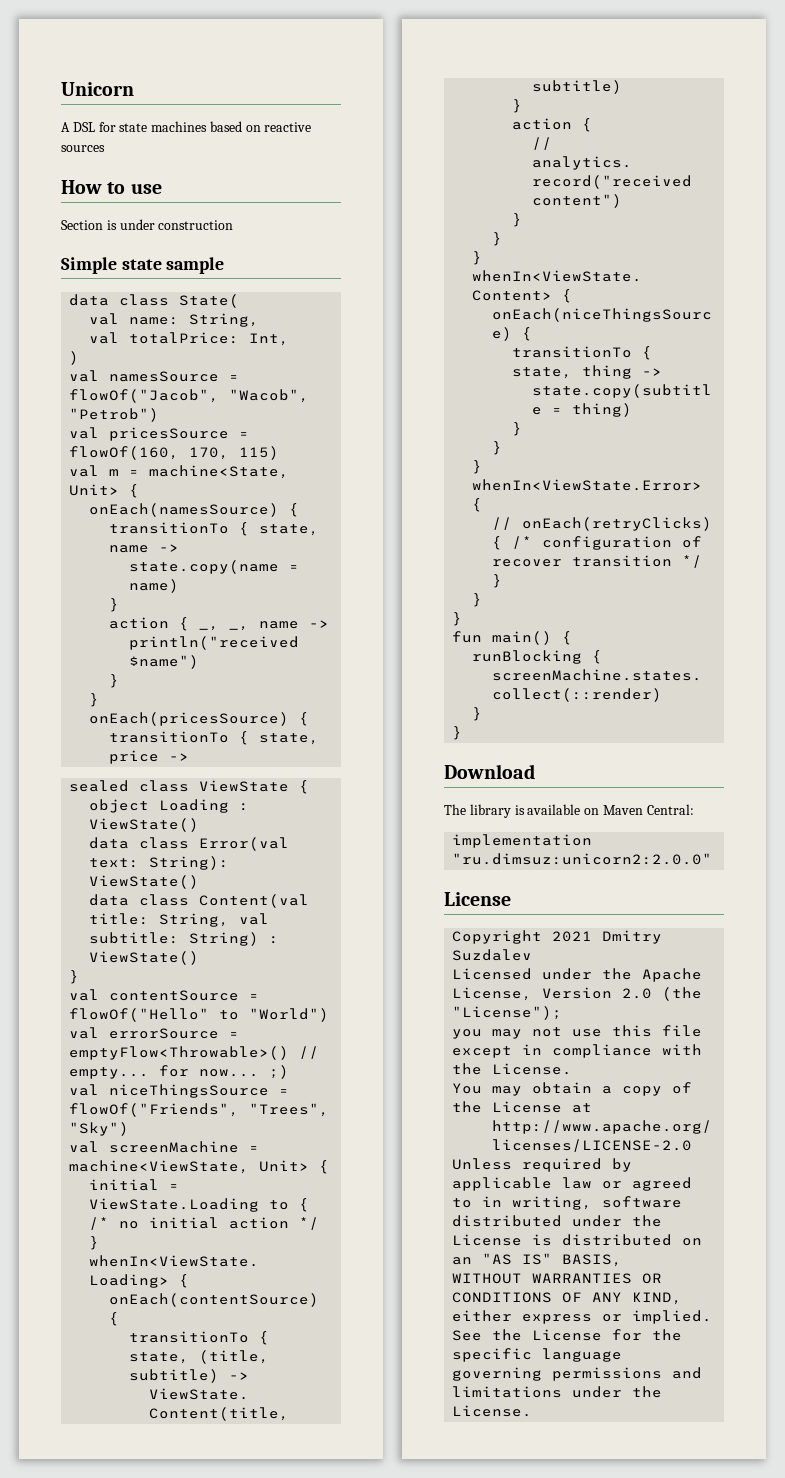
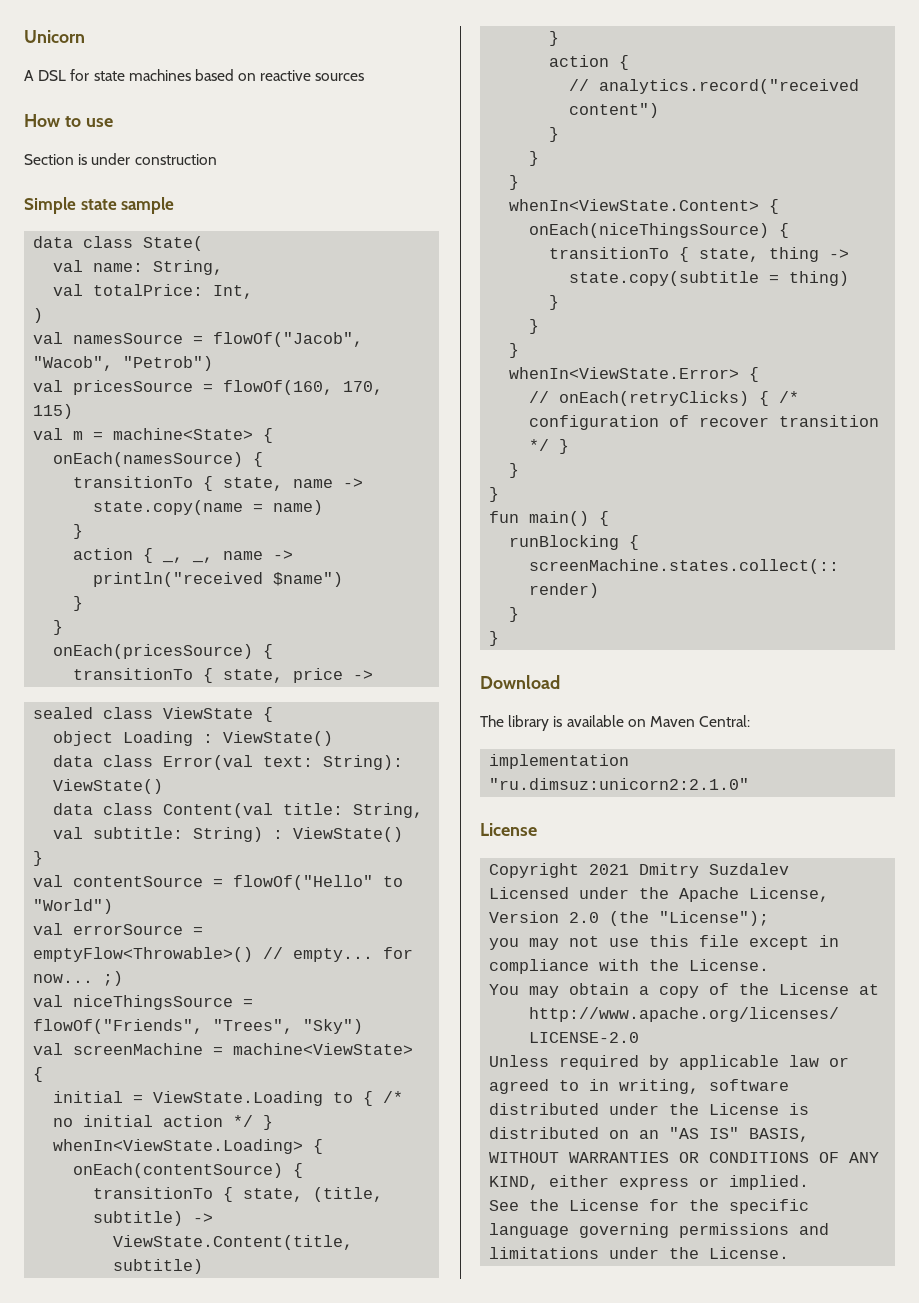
- val m = machine<State, Unit> {
+ val m = machine<State> {
- val screenMachine = machine<ViewState, Unit> {
+ val screenMachine = machine<ViewState> {
- implementation "ru.dimsuz:unicorn2:2.0.0"
+ implementation "ru.dimsuz:unicorn2:2.1.0"

